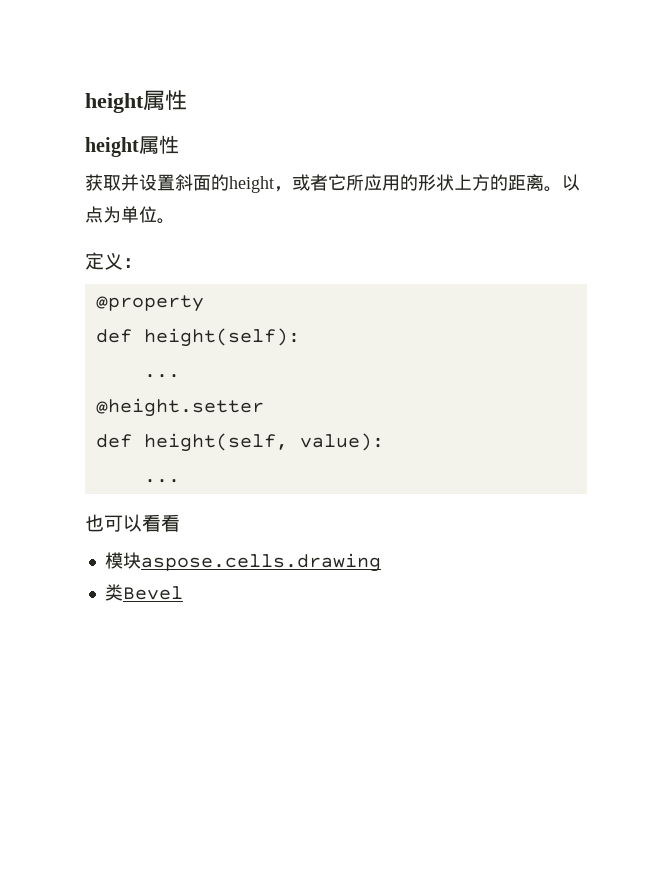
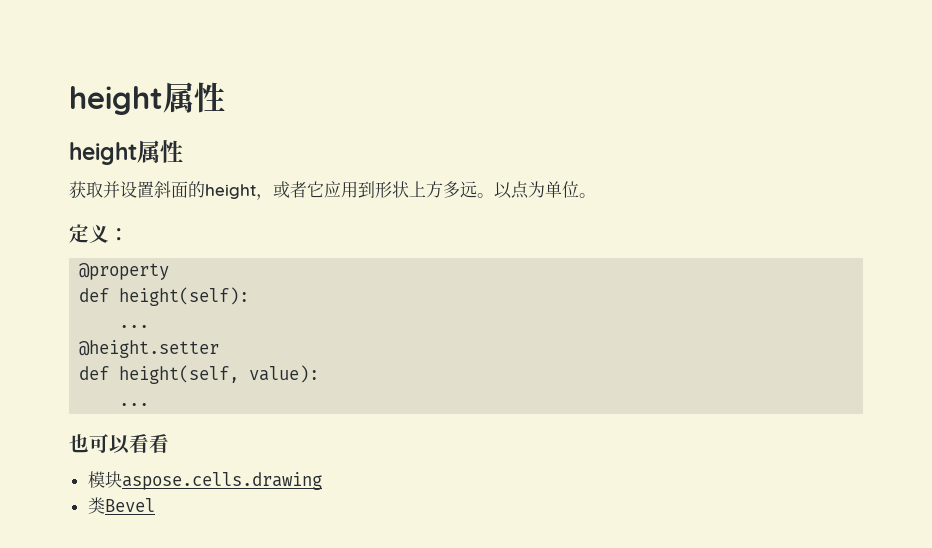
- 获取并设置斜面的height，或者它所应用的形状上方的距离。
+ 获取并设置斜面的height，或者它应用到形状上方多远。

